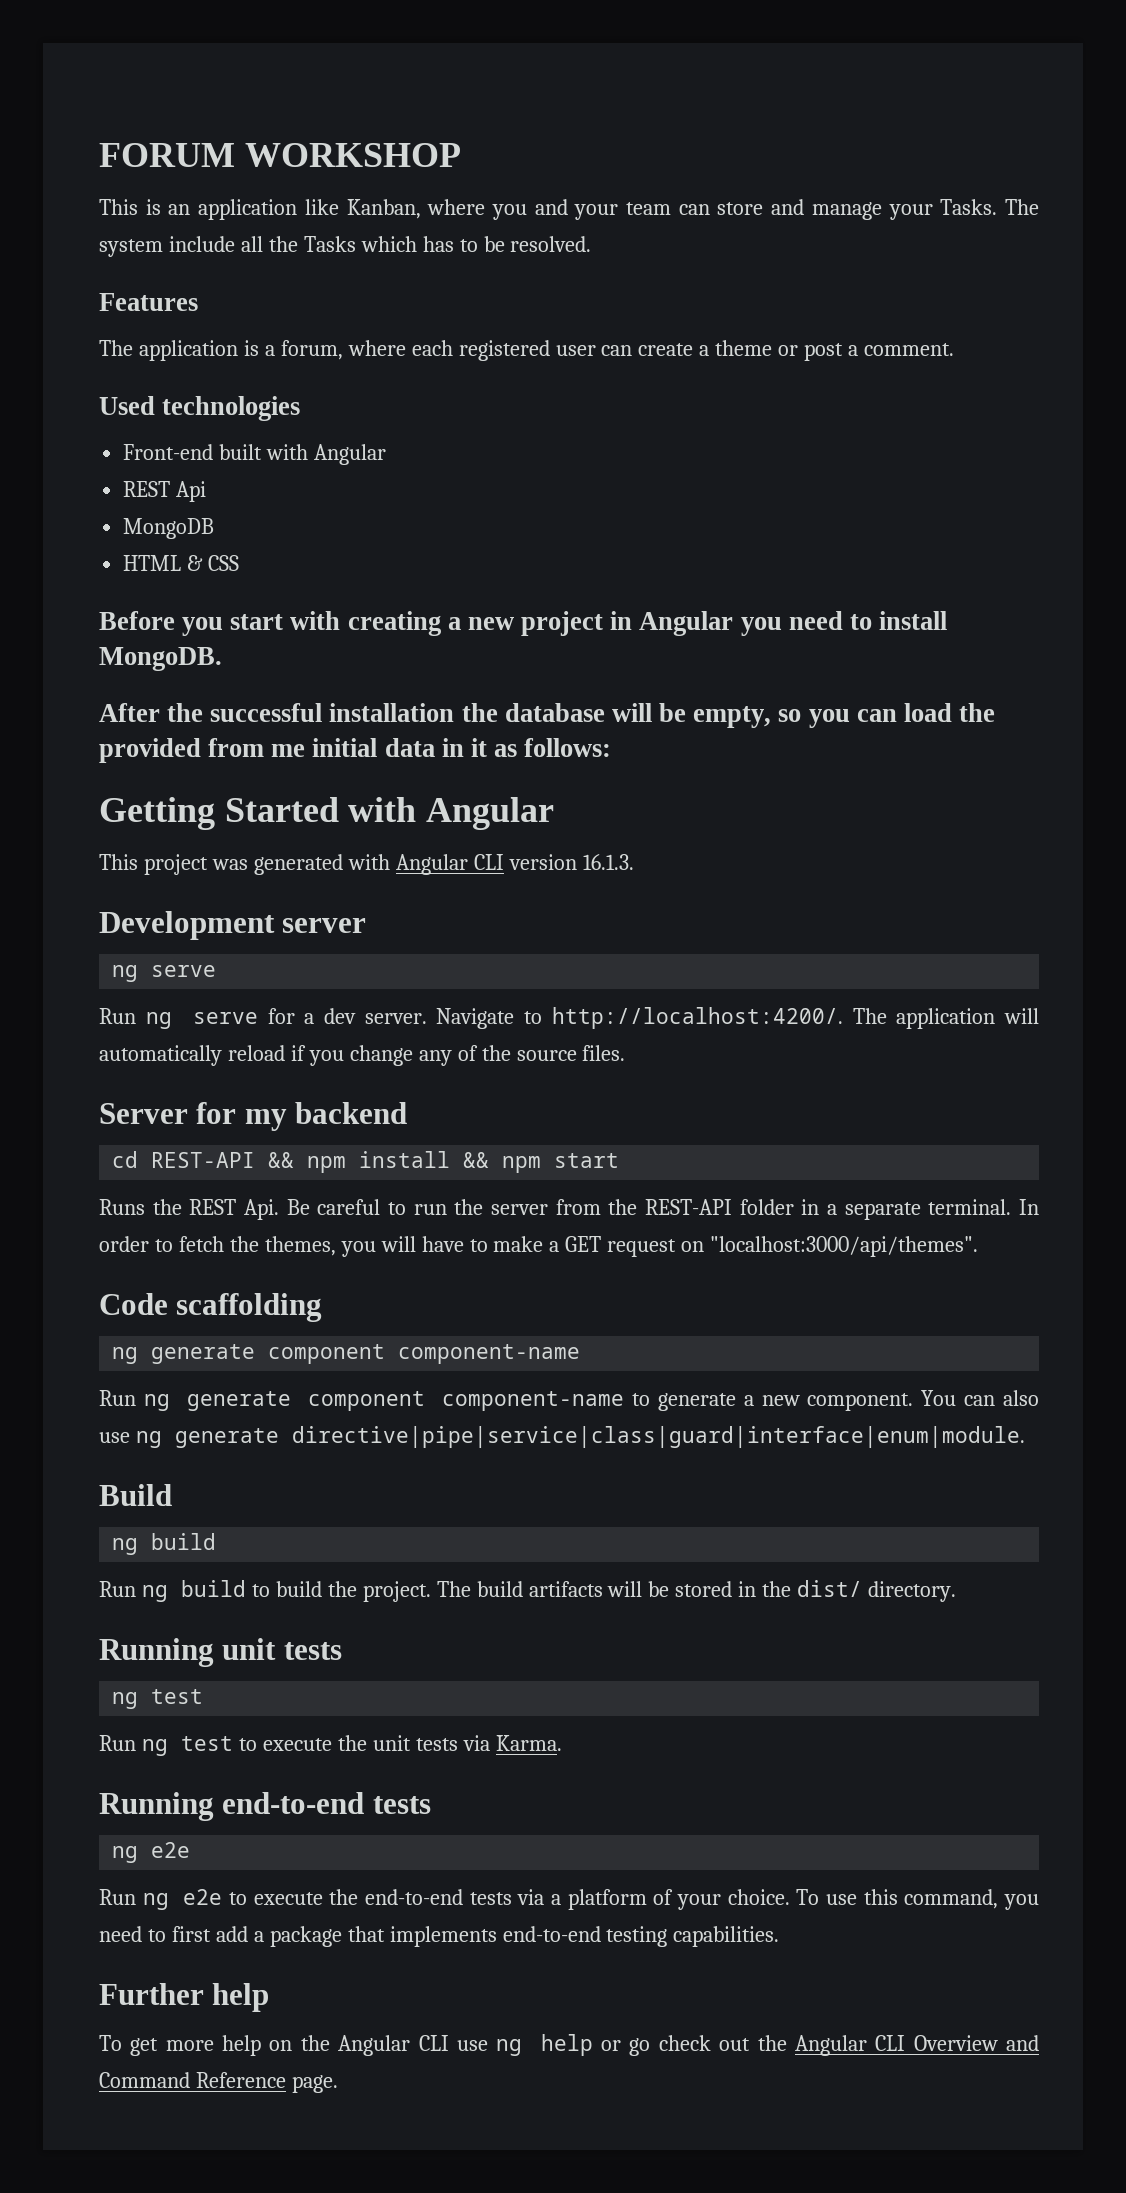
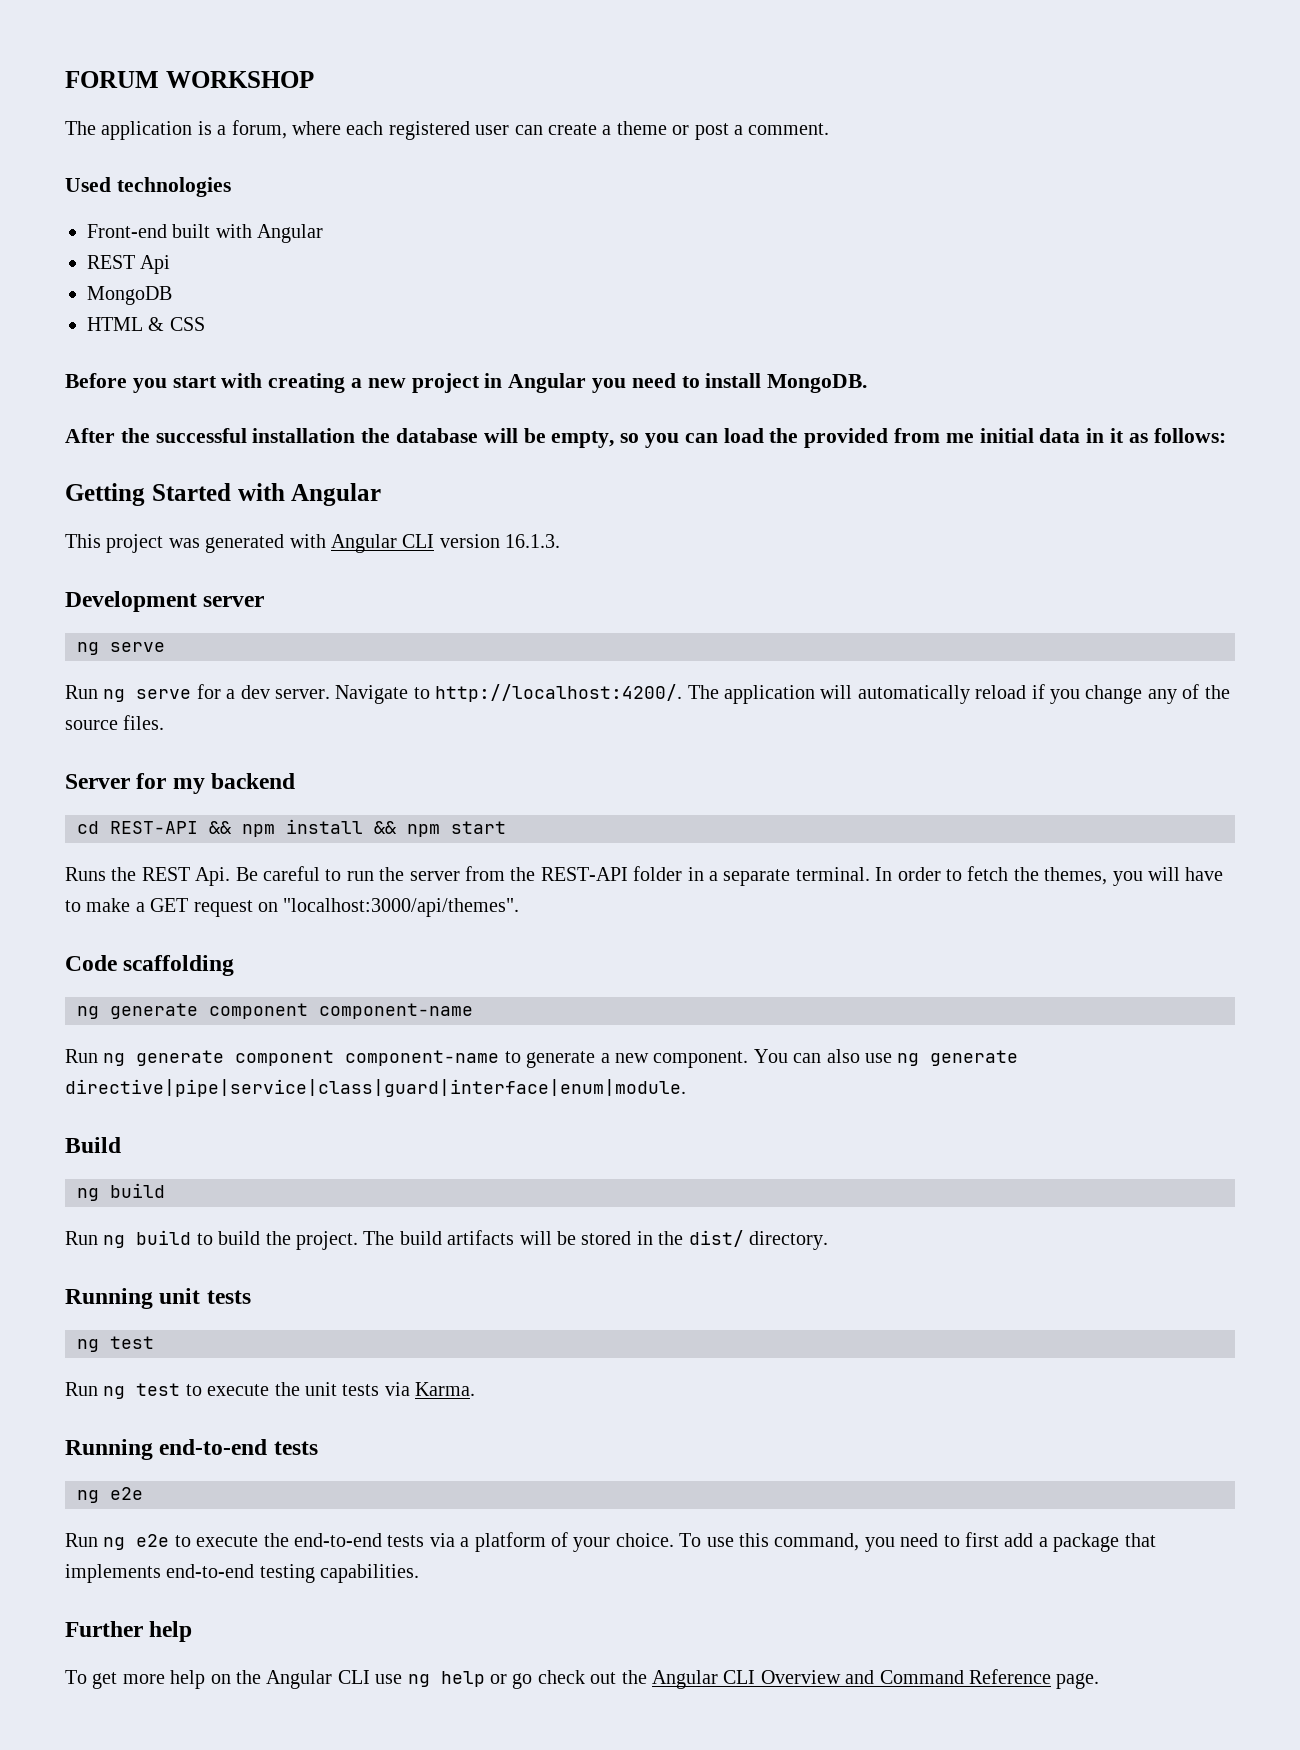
- This is an application like Kanban, where you and your team can store and manage your Tasks. The system include all the Tasks which has to be resolved.
- Features

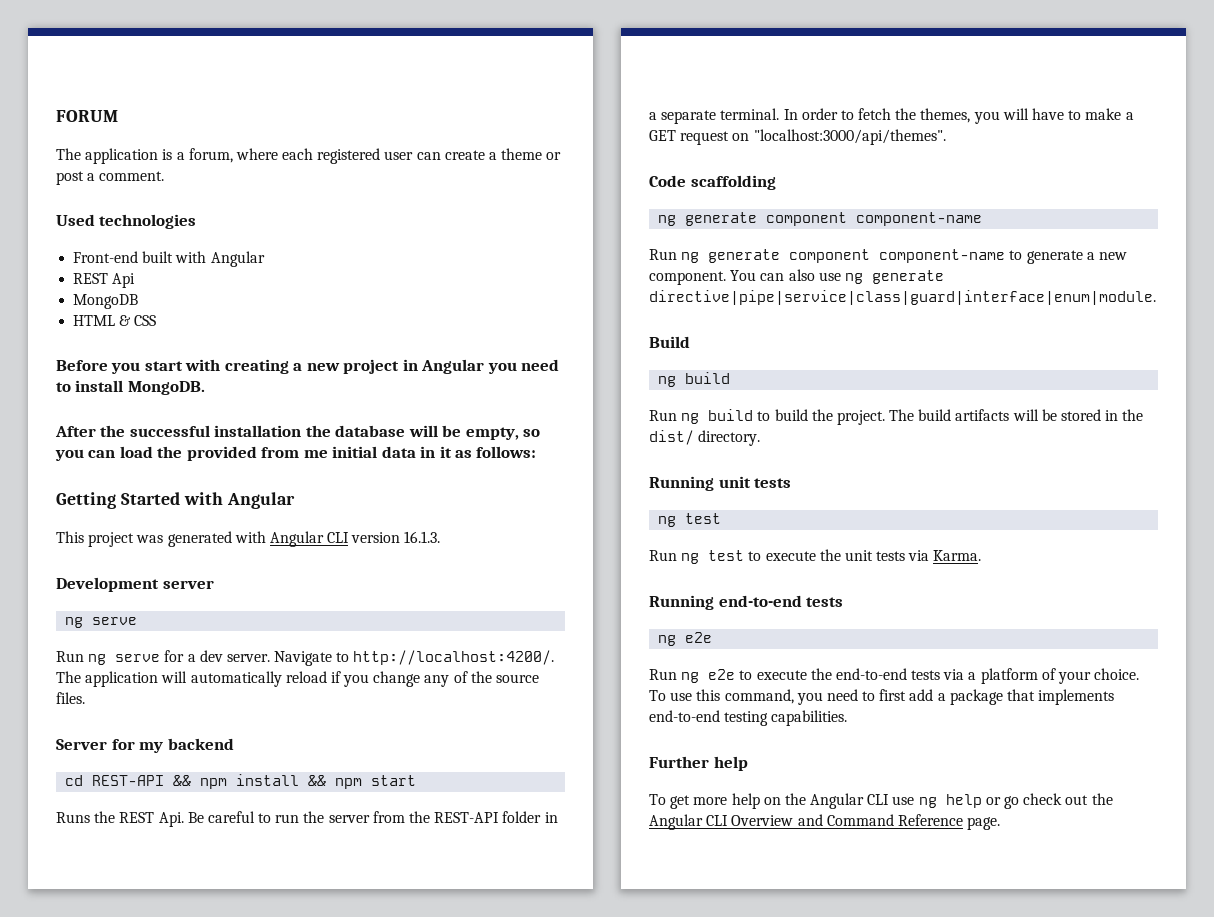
- FORUM WORKSHOP
+ FORUM

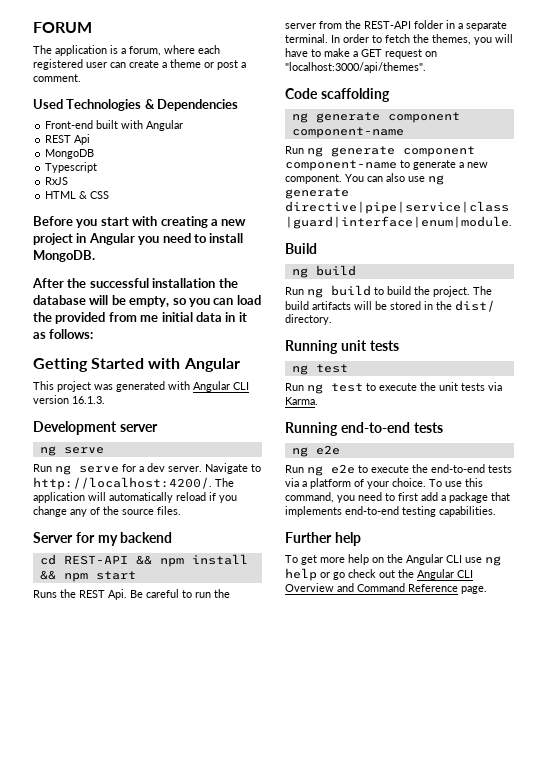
- Used technologies
+ Used Technologies & Dependencies
+ Typescript
+ RxJS

